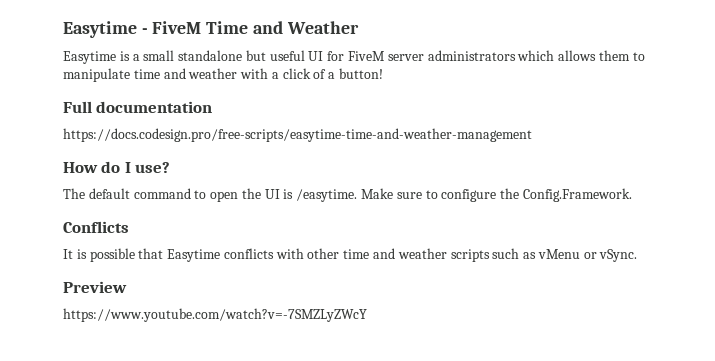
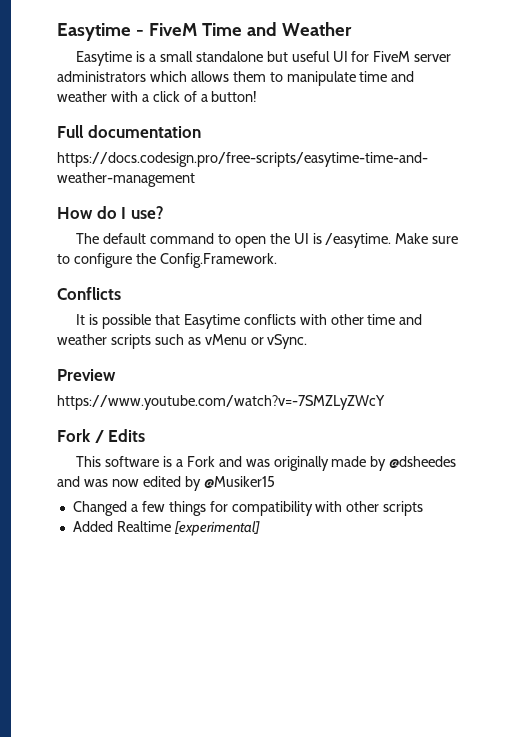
+ Fork / Edits
+ This software is a Fork and was originally made by @dsheedes and was now edited by @Musiker15
+ Changed a few things for compatibility with other scripts
+ Added Realtime [experimental]

